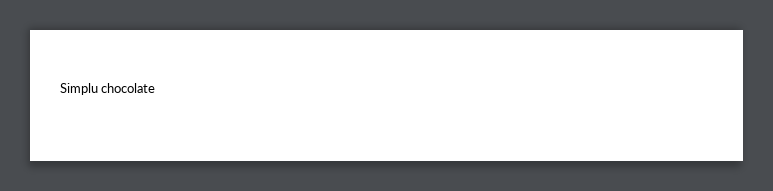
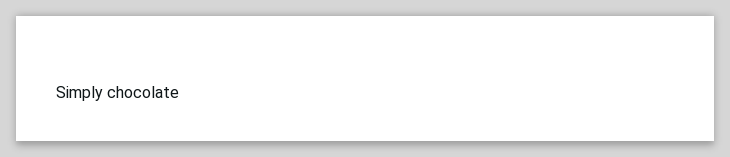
- Simplu chocolate
+ Simply chocolate

